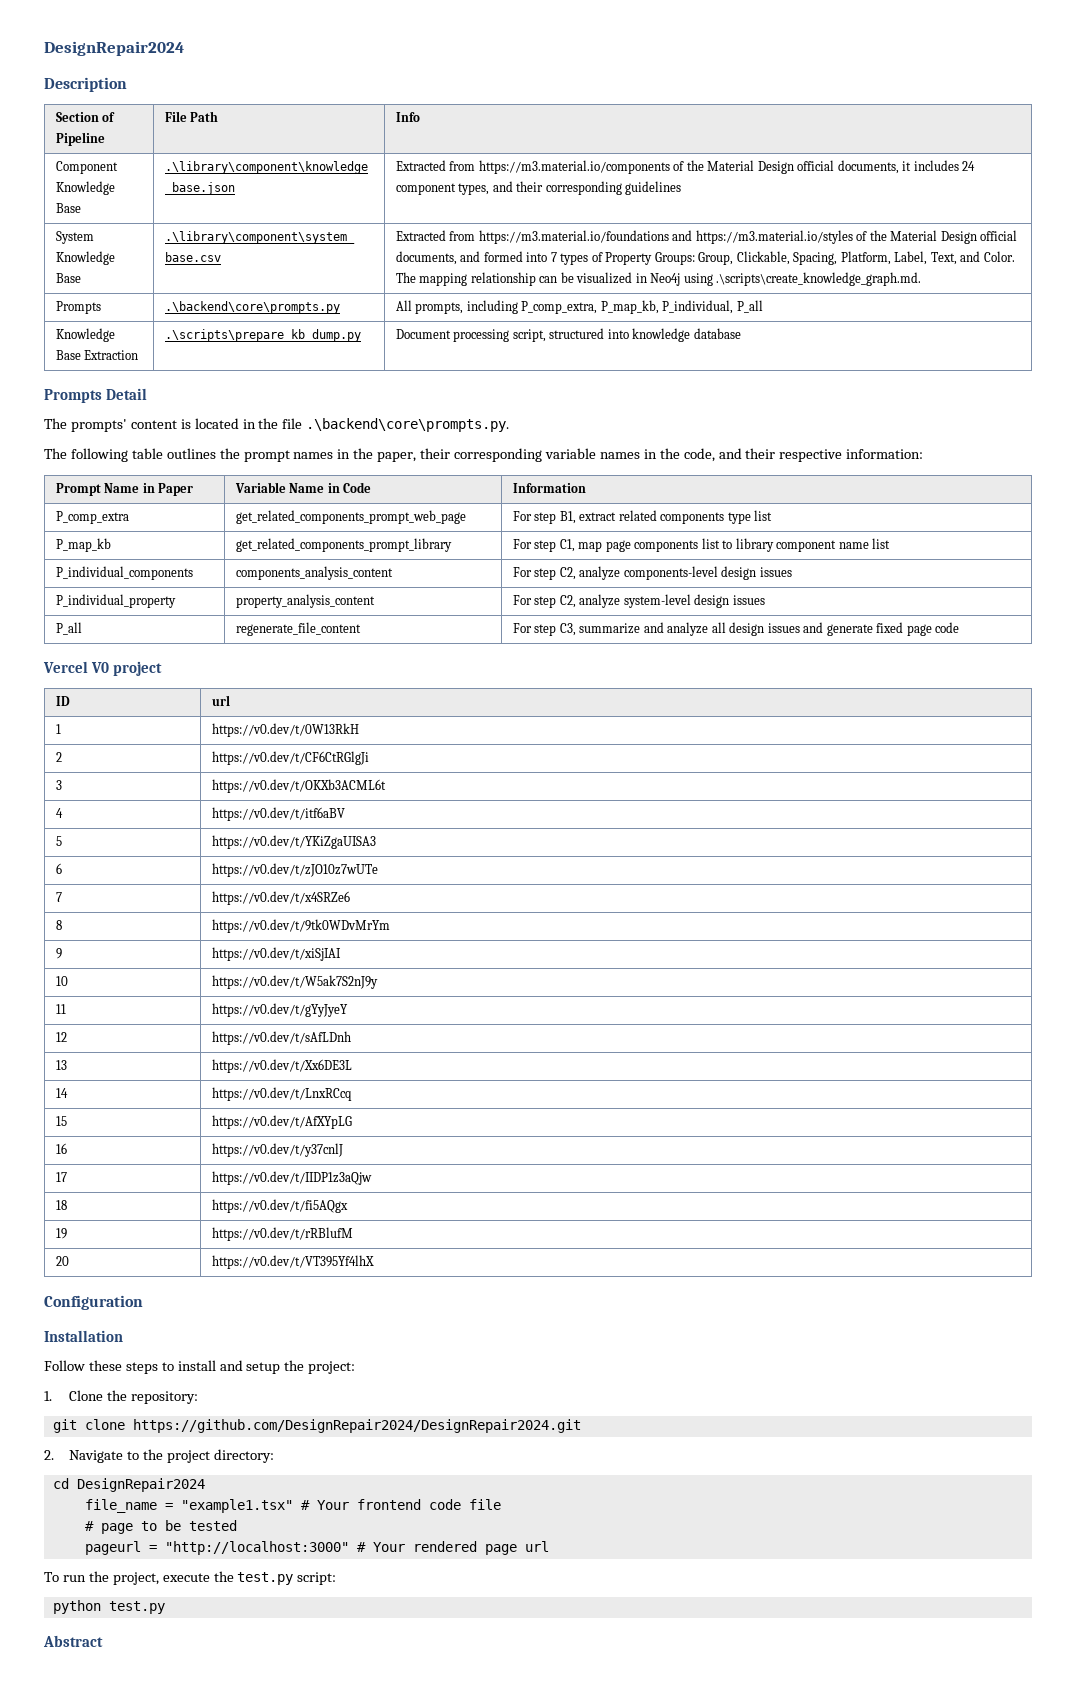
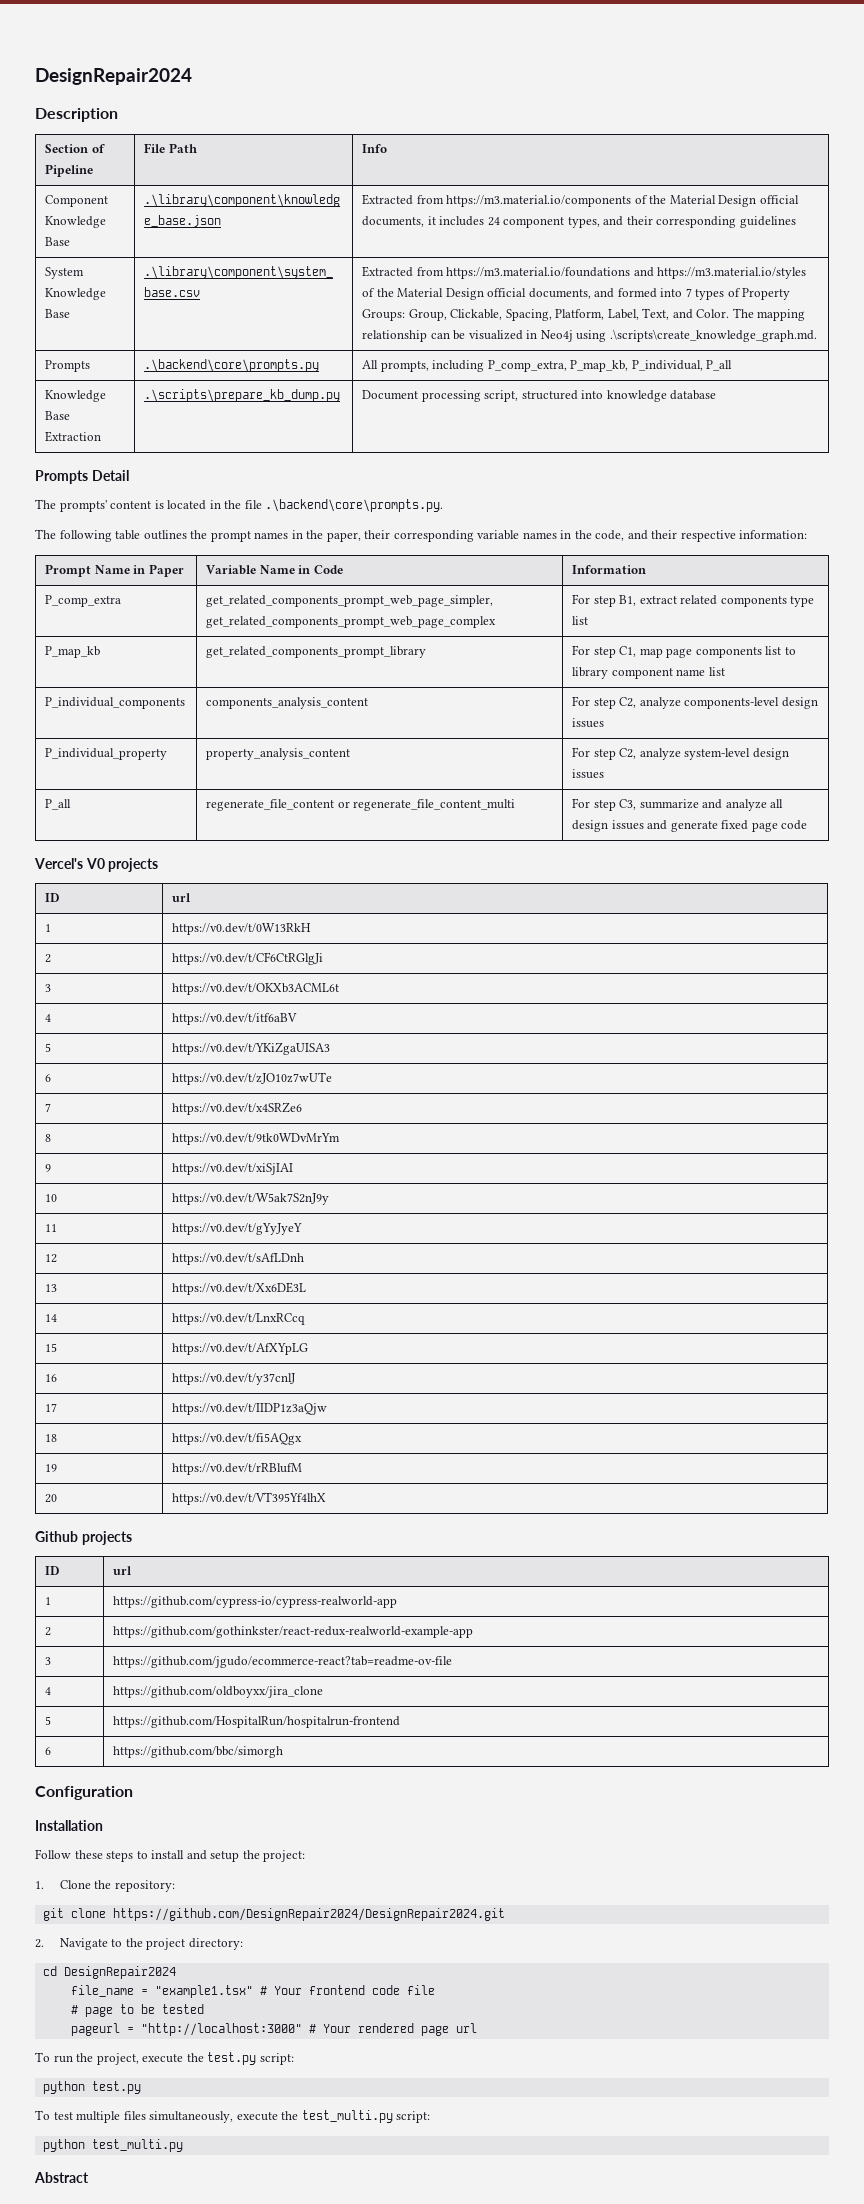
- P_comp_extra | get_related_components_prompt_web_page | For step B1, extract related components type list
+ P_comp_extra | get_related_components_prompt_web_page_simpler, get_related_components_prompt_web_page_complex | For step B1, extract related components type list
- P_all | regenerate_file_content | For step C3, summarize and analyze all design issues and generate fixed page code
+ P_all | regenerate_file_content or regenerate_file_content_multi | For step C3, summarize and analyze all design issues and generate fixed page code
- Vercel V0 project
+ Vercel's V0 projects
+ Github projects
+ ID | url
+ 1 | https://github.com/cypress-io/cypress-realworld-app
+ 2 | https://github.com/gothinkster/react-redux-realworld-example-app
+ 3 | https://github.com/jgudo/ecommerce-react?tab=readme-ov-file
+ 4 | https://github.com/oldboyxx/jira_clone
+ 5 | https://github.com/HospitalRun/hospitalrun-frontend
+ 6 | https://github.com/bbc/simorgh
+ To test multiple files simultaneously, execute the test_multi.py script:
+ python test_multi.py

